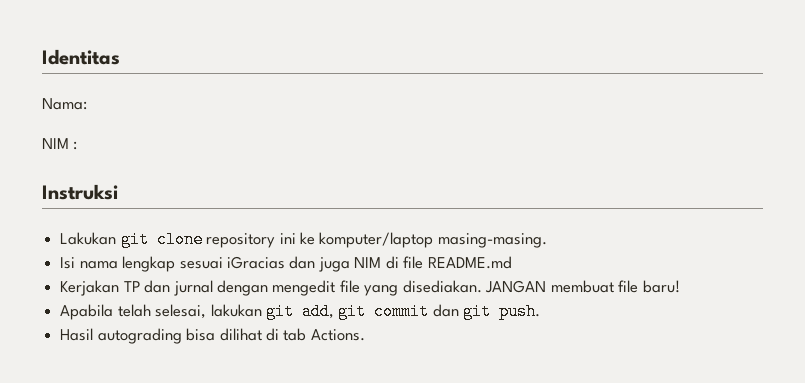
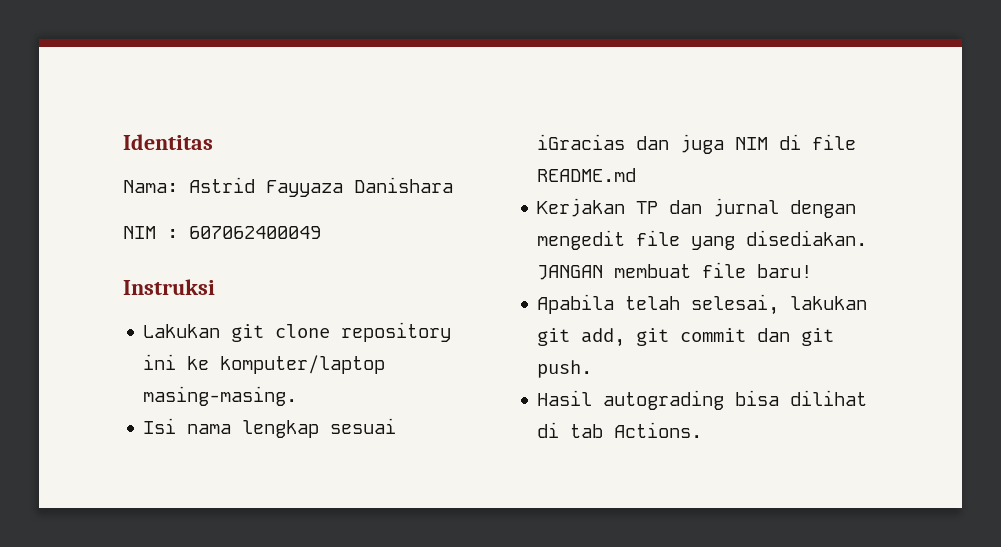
- Nama:
+ Nama: Astrid Fayyaza Danishara
- NIM :
+ NIM : 607062400049

